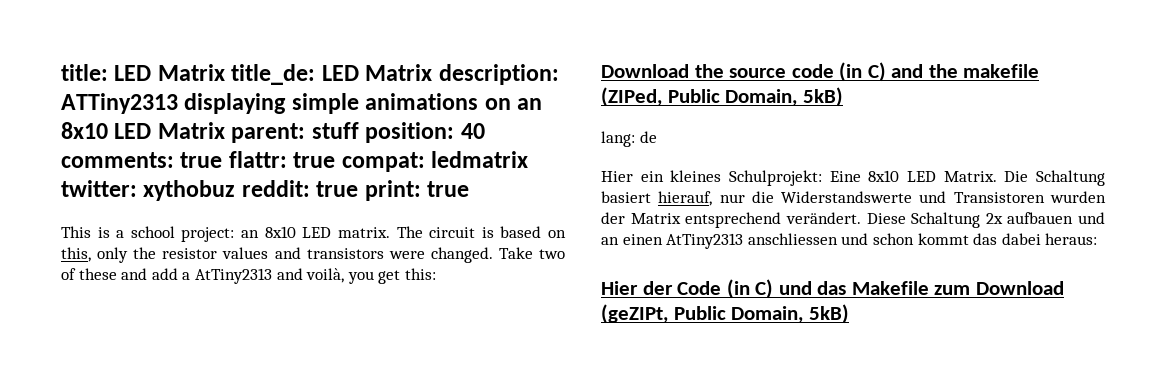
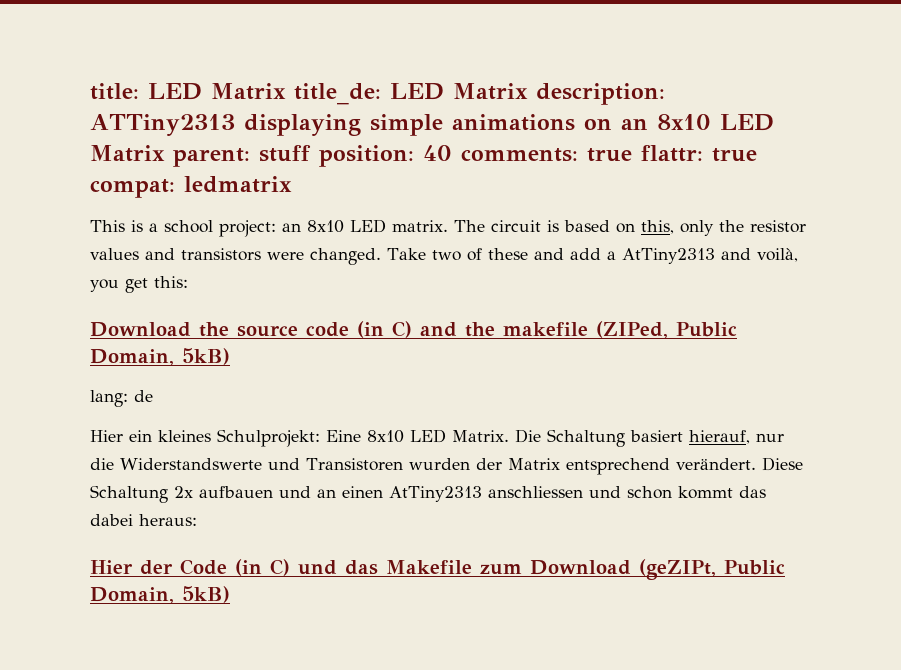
- title: LED Matrix title_de: LED Matrix description: ATTiny2313 displaying simple animations on an 8x10 LED Matrix parent: stuff position: 40 comments: true flattr: true compat: ledmatrix twitter: xythobuz reddit: true print: true
+ title: LED Matrix title_de: LED Matrix description: ATTiny2313 displaying simple animations on an 8x10 LED Matrix parent: stuff position: 40 comments: true flattr: true compat: ledmatrix

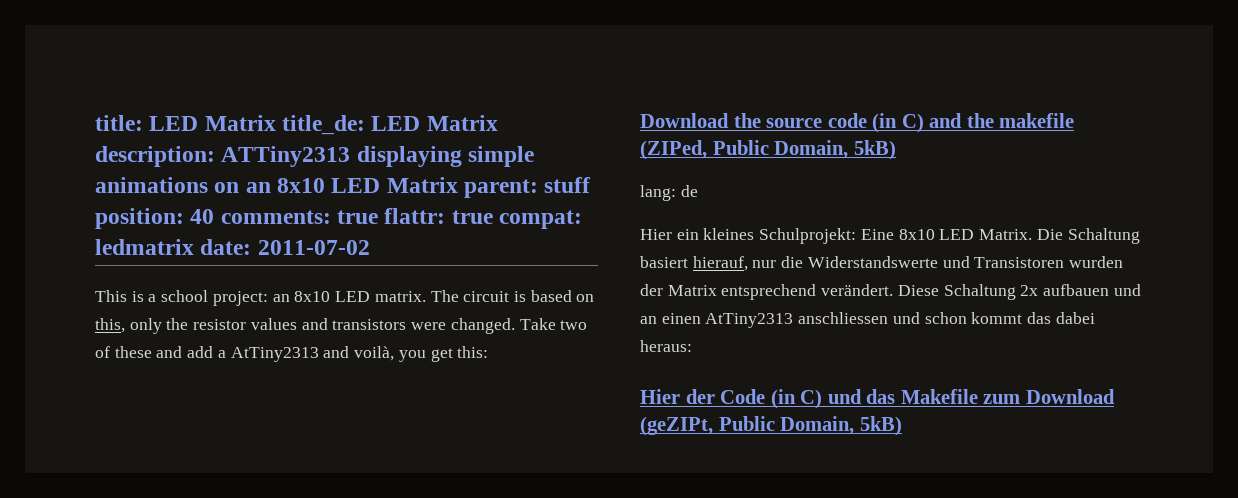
- title: LED Matrix title_de: LED Matrix description: ATTiny2313 displaying simple animations on an 8x10 LED Matrix parent: stuff position: 40 comments: true flattr: true compat: ledmatrix
+ title: LED Matrix title_de: LED Matrix description: ATTiny2313 displaying simple animations on an 8x10 LED Matrix parent: stuff position: 40 comments: true flattr: true compat: ledmatrix date: 2011-07-02

